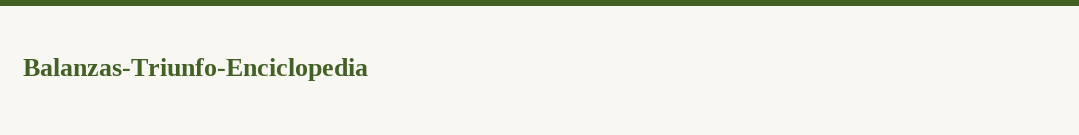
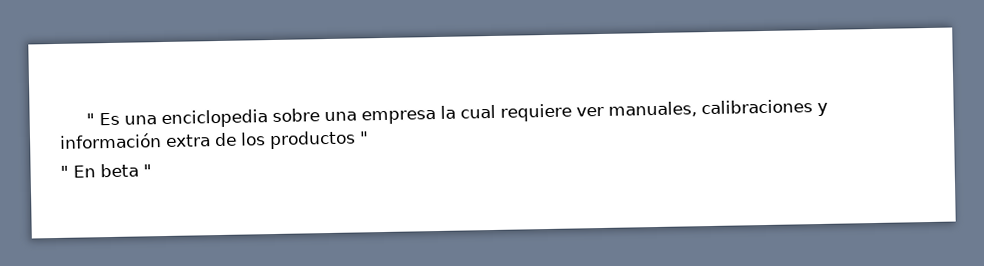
- Balanzas-Triunfo-Enciclopedia
+ " Es una enciclopedia sobre una empresa la cual requiere ver manuales, calibraciones y información extra de los productos "
+ " En beta "

